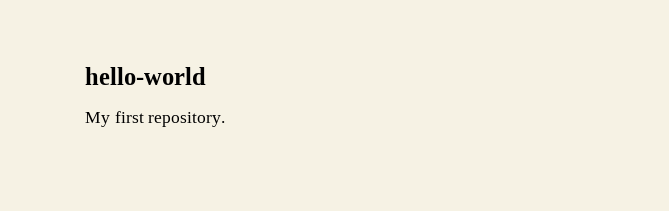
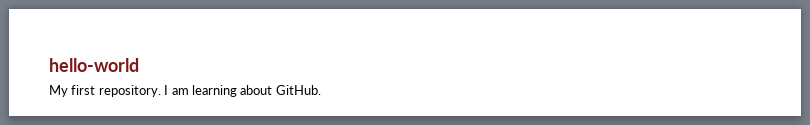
+ I am learning about GitHub.

